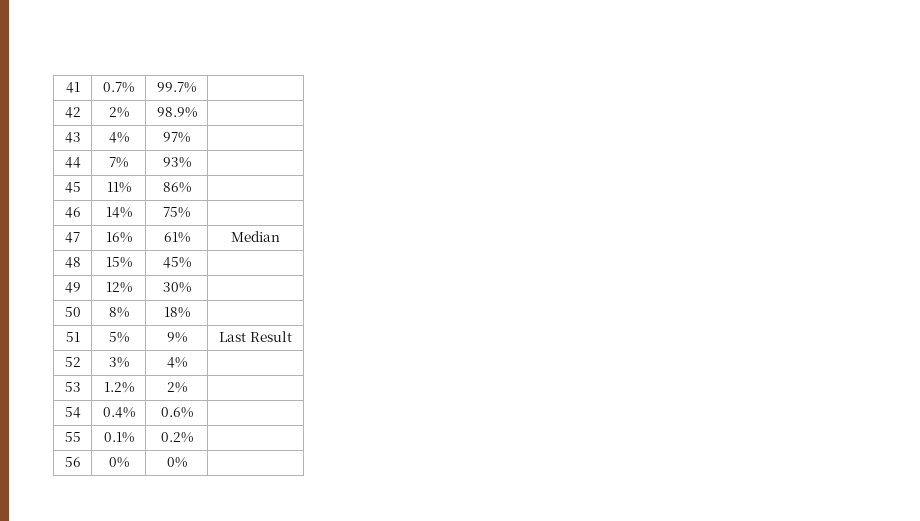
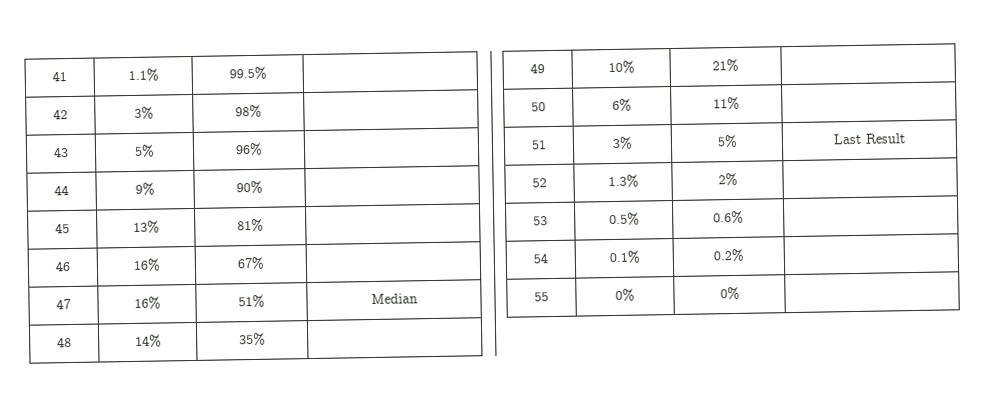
- 41 | 0.7% | 99.7% |
+ 41 | 1.1% | 99.5% |
- 42 | 2% | 98.9% |
+ 42 | 3% | 98% |
- 43 | 4% | 97% |
+ 43 | 5% | 96% |
- 44 | 7% | 93% |
+ 44 | 9% | 90% |
- 45 | 11% | 86% |
+ 45 | 13% | 81% |
- 46 | 14% | 75% |
+ 46 | 16% | 67% |
- 47 | 16% | 61% | Median
+ 47 | 16% | 51% | Median
- 48 | 15% | 45% |
+ 48 | 14% | 35% |
- 49 | 12% | 30% |
+ 49 | 10% | 21% |
- 50 | 8% | 18% |
+ 50 | 6% | 11% |
- 51 | 5% | 9% | Last Result
+ 51 | 3% | 5% | Last Result
- 52 | 3% | 4% |
+ 52 | 1.3% | 2% |
- 53 | 1.2% | 2% |
- 54 | 0.4% | 0.6% |
+ 53 | 0.5% | 0.6% |
- 55 | 0.1% | 0.2% |
+ 54 | 0.1% | 0.2% |
- 56 | 0% | 0% |
+ 55 | 0% | 0% |

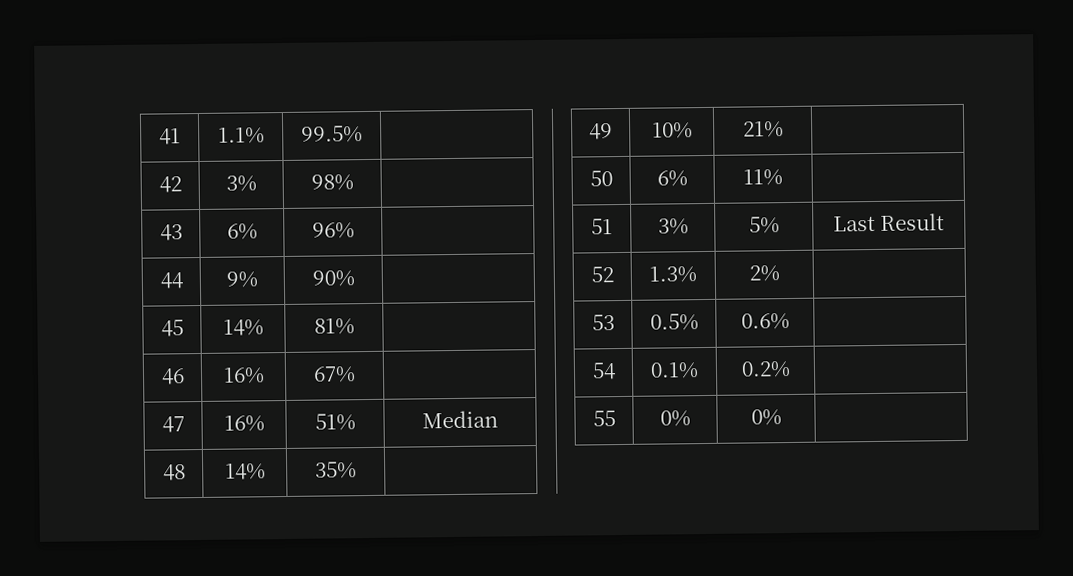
- 43 | 5% | 96% |
+ 43 | 6% | 96% |
- 45 | 13% | 81% |
+ 45 | 14% | 81% |

